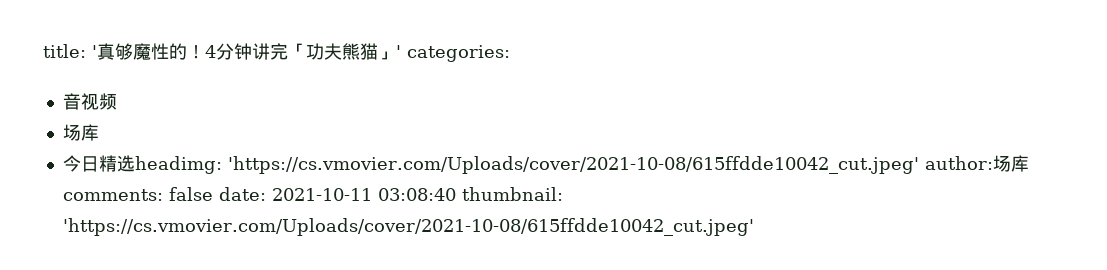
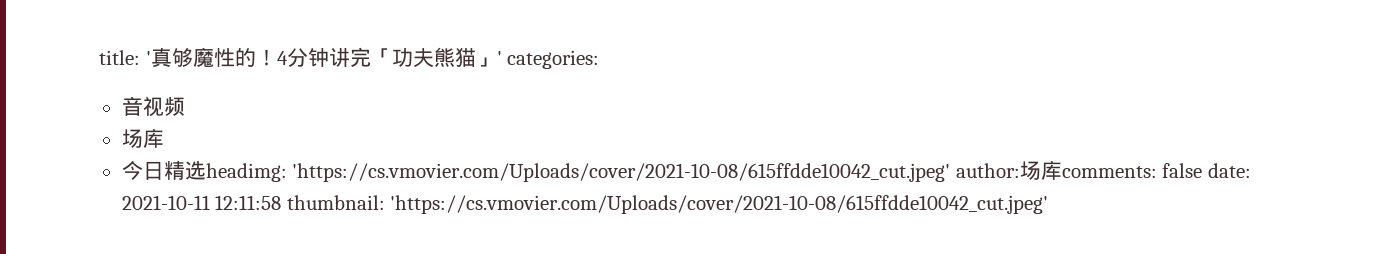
- 今日精选headimg: 'https://cs.vmovier.com/Uploads/cover/2021-10-08/615ffdde10042_cut.jpeg' author:场库comments: false date: 2021-10-11 03:08:40 thumbnail: 'https://cs.vmovier.com/Uploads/cover/2021-10-08/615ffdde10042_cut.jpeg'
+ 今日精选headimg: 'https://cs.vmovier.com/Uploads/cover/2021-10-08/615ffdde10042_cut.jpeg' author:场库comments: false date: 2021-10-11 12:11:58 thumbnail: 'https://cs.vmovier.com/Uploads/cover/2021-10-08/615ffdde10042_cut.jpeg'

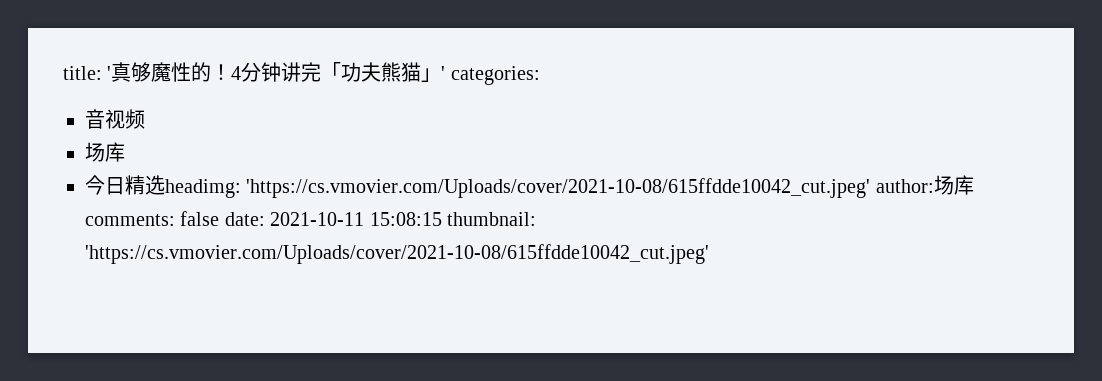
- 今日精选headimg: 'https://cs.vmovier.com/Uploads/cover/2021-10-08/615ffdde10042_cut.jpeg' author:场库comments: false date: 2021-10-11 12:11:58 thumbnail: 'https://cs.vmovier.com/Uploads/cover/2021-10-08/615ffdde10042_cut.jpeg'
+ 今日精选headimg: 'https://cs.vmovier.com/Uploads/cover/2021-10-08/615ffdde10042_cut.jpeg' author:场库comments: false date: 2021-10-11 15:08:15 thumbnail: 'https://cs.vmovier.com/Uploads/cover/2021-10-08/615ffdde10042_cut.jpeg'

